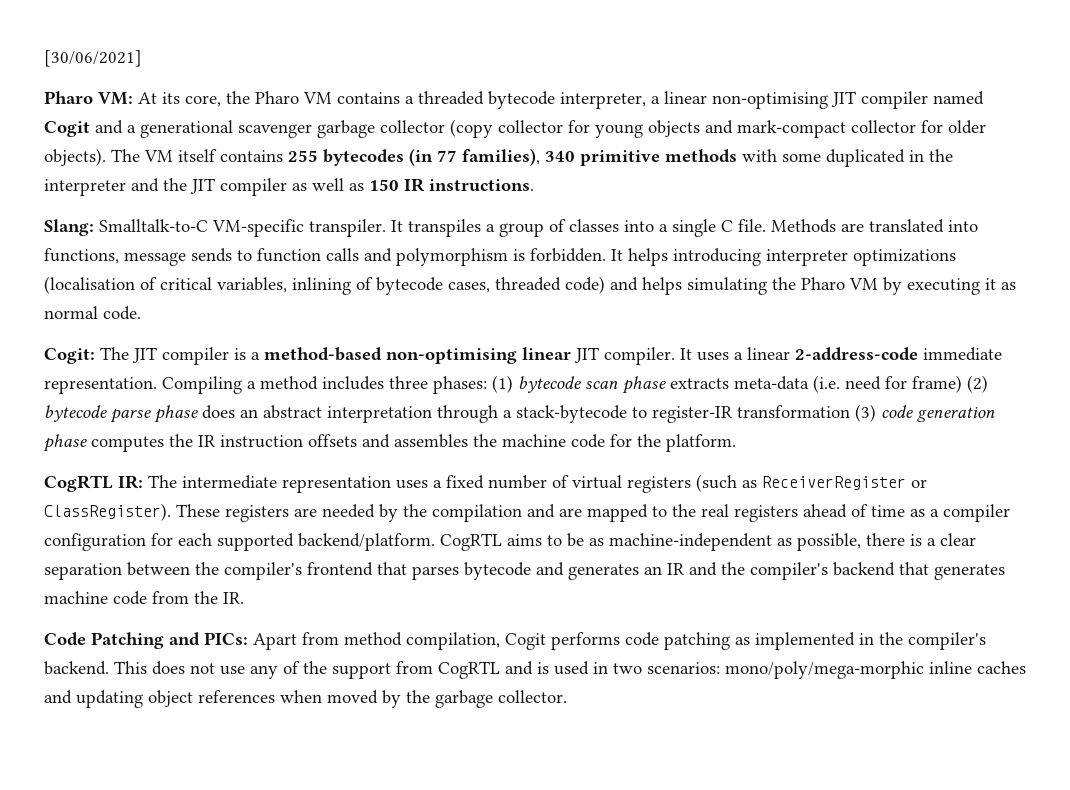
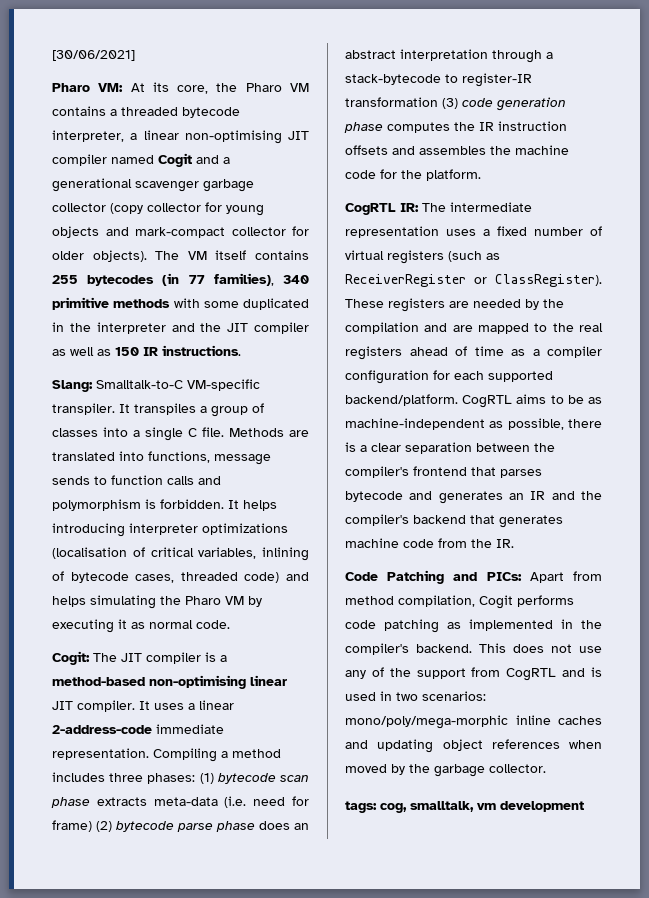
+ tags: cog, smalltalk, vm development

